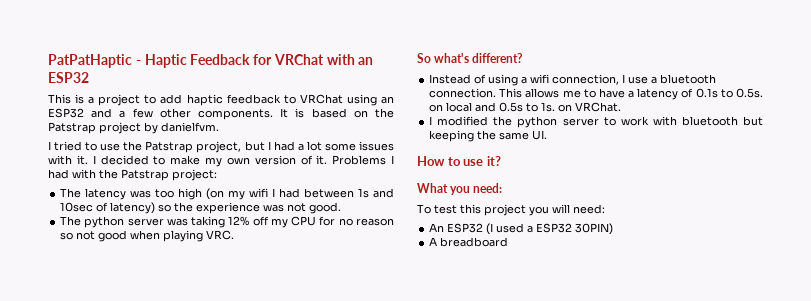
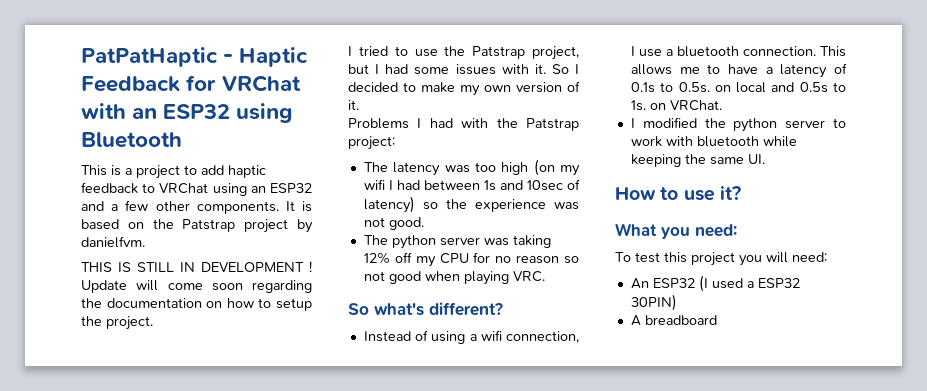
- PatPatHaptic - Haptic Feedback for VRChat with an ESP32
+ PatPatHaptic - Haptic Feedback for VRChat with an ESP32 using Bluetooth
+ THIS IS STILL IN DEVELOPMENT ! Update will come soon regarding the documentation on how to setup the project.
- I tried to use the Patstrap project, but I had a lot some issues with it.
+ I tried to use the Patstrap project, but I had some issues with it.
- I decided to make my own version of it. Problems I had with the Patstrap project:
+ So I decided to make my own version of it.
+ Problems I had with the Patstrap project:
- I modified the python server to work with bluetooth but keeping the same UI.
+ I modified the python server to work with bluetooth while keeping the same UI.

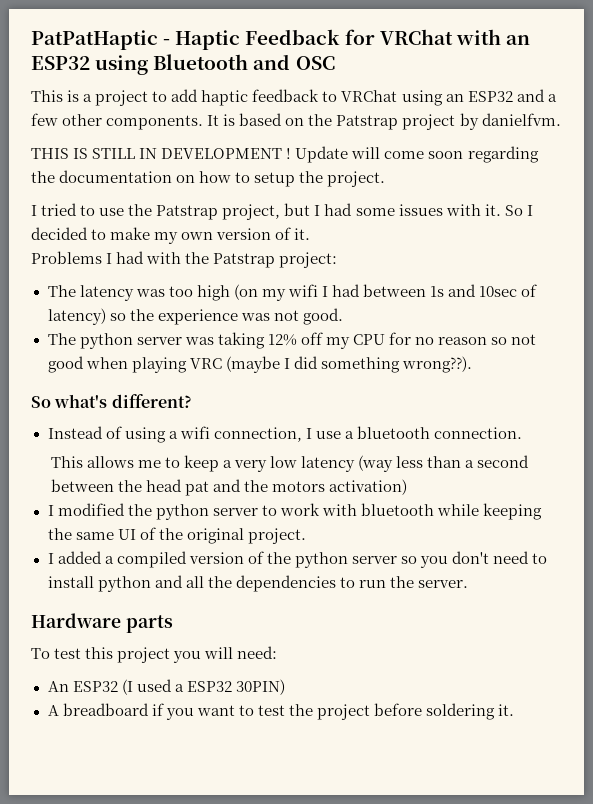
- PatPatHaptic - Haptic Feedback for VRChat with an ESP32 using Bluetooth
+ PatPatHaptic - Haptic Feedback for VRChat with an ESP32 using Bluetooth and OSC
- The python server was taking 12% off my CPU for no reason so not good when playing VRC.
+ The python server was taking 12% off my CPU for no reason so not good when playing VRC (maybe I did something wrong??).
- Instead of using a wifi connection, I use a bluetooth connection. This allows me to have a latency of 0.1s to 0.5s. on local and 0.5s to 1s. on VRChat.
+ Instead of using a wifi connection, I use a bluetooth connection.
+ This allows me to keep a very low latency (way less than a second between the head pat and the motors activation)
- I modified the python server to work with bluetooth while keeping the same UI.
- How to use it?
- What you need:
+ I modified the python server to work with bluetooth while keeping the same UI of the original project.
+ I added a compiled version of the python server so you don't need to install python and all the dependencies to run the server.
+ Hardware parts
- A breadboard
+ A breadboard if you want to test the project before soldering it.

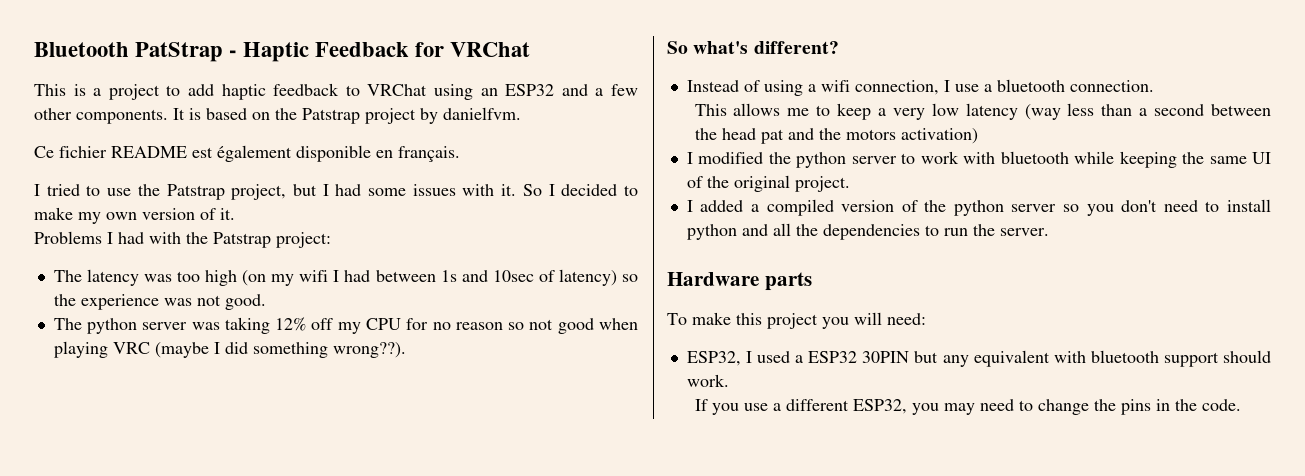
- PatPatHaptic - Haptic Feedback for VRChat with an ESP32 using Bluetooth and OSC
+ Bluetooth PatStrap - Haptic Feedback for VRChat
- THIS IS STILL IN DEVELOPMENT ! Update will come soon regarding the documentation on how to setup the project.
+ Ce fichier README est également disponible en français.
- To test this project you will need:
+ To make this project you will need:
- An ESP32 (I used a ESP32 30PIN)
- A breadboard if you want to test the project before soldering it.
+ ESP32, I used a ESP32 30PIN but any equivalent with bluetooth support should work.
+ If you use a different ESP32, you may need to change the pins in the code.

